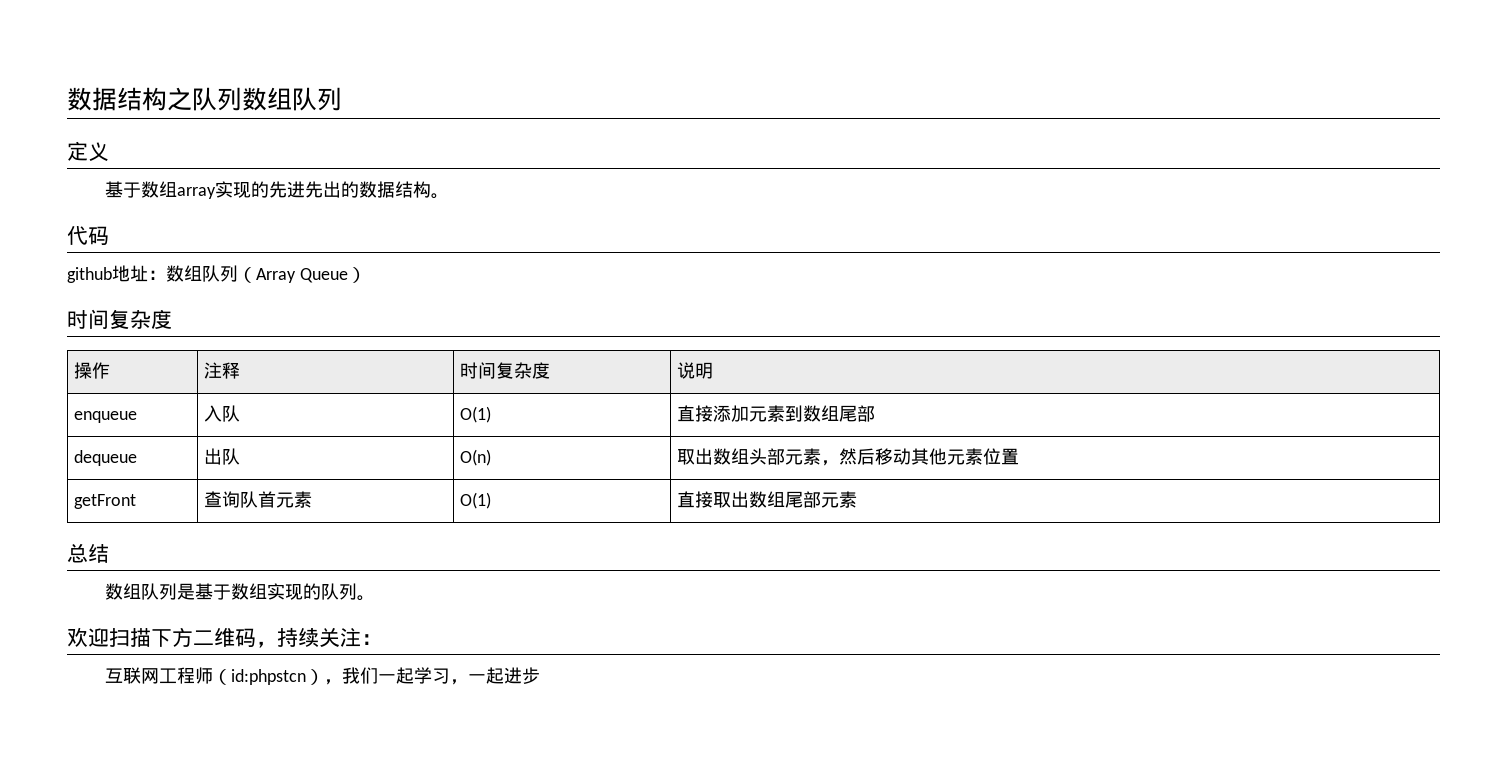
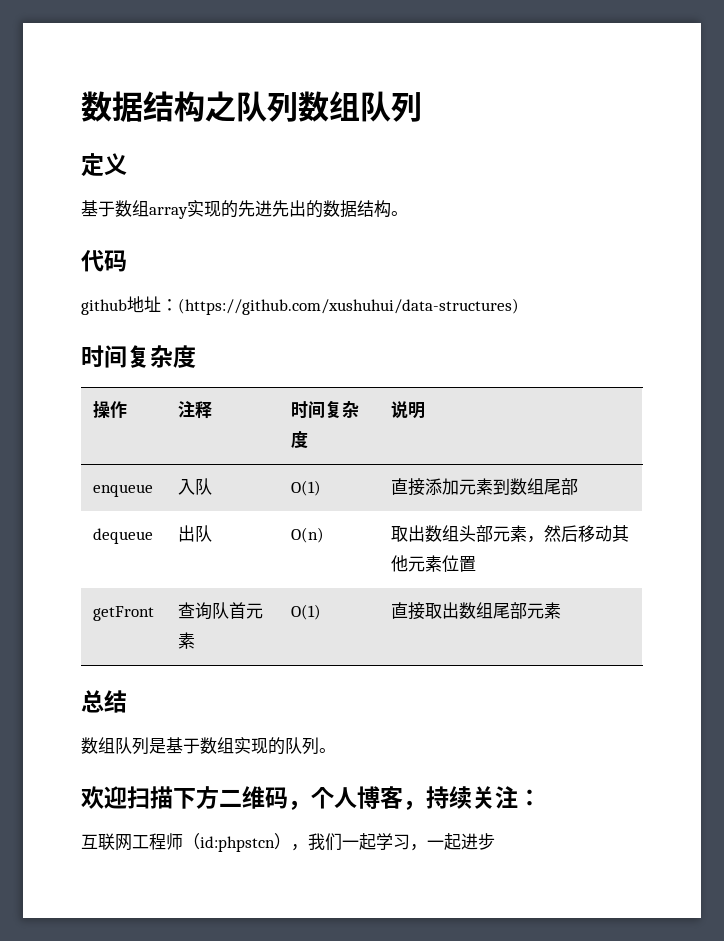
- github地址：数组队列（Array Queue）
+ github地址：(https://github.com/xushuhui/data-structures)
- 欢迎扫描下方二维码，持续关注：
+ 欢迎扫描下方二维码，个人博客，持续关注：

